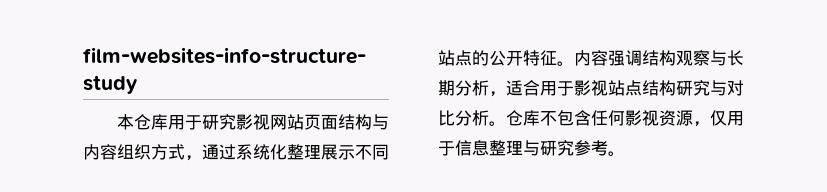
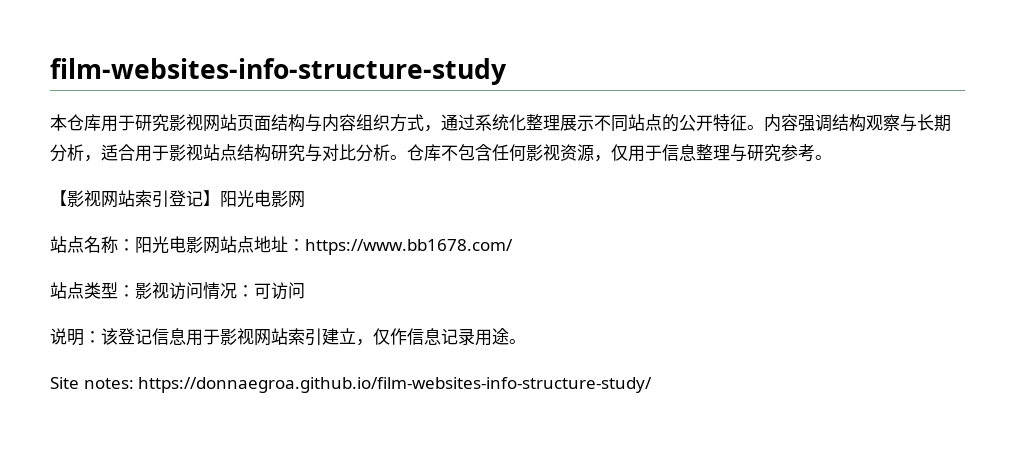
+ 【影视网站索引登记】阳光电影网
+ 站点名称：阳光电影网站点地址：https://www.bb1678.com/
+ 站点类型：影视访问情况：可访问
+ 说明：该登记信息用于影视网站索引建立，仅作信息记录用途。
+ Site notes: https://donnaegroa.github.io/film-websites-info-structure-study/

